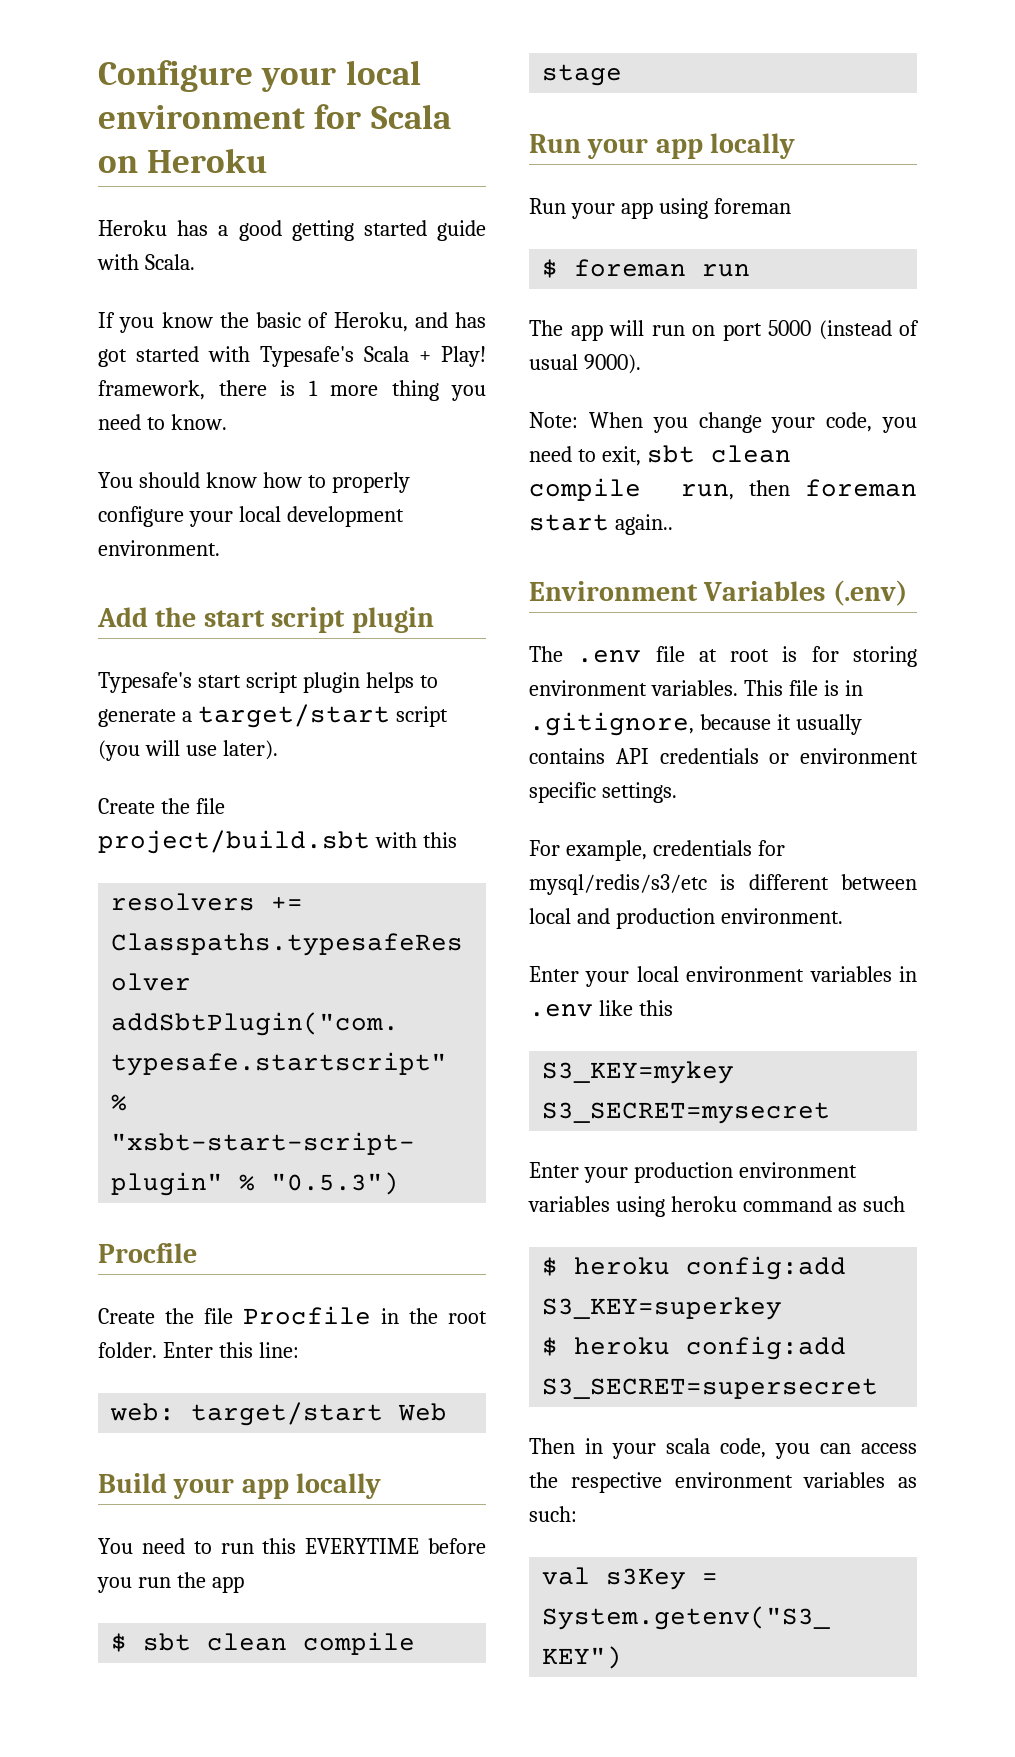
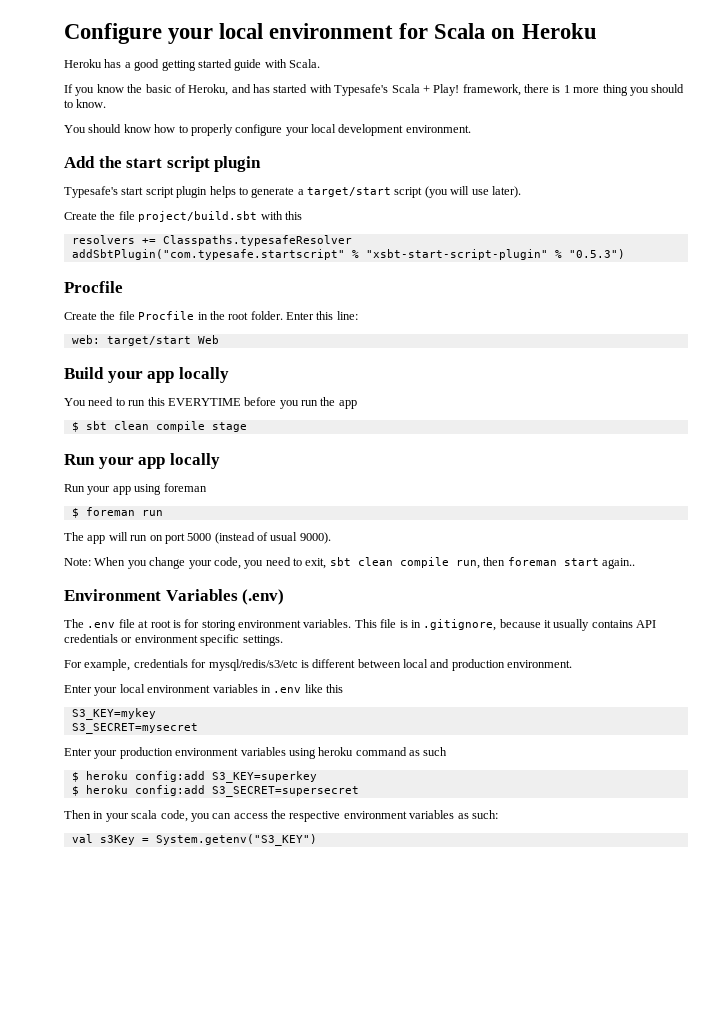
- If you know the basic of Heroku, and has got started with Typesafe's Scala + Play! framework, there is 1 more thing you need to know.
+ If you know the basic of Heroku, and has started with Typesafe's Scala + Play! framework, there is 1 more thing you should to know.

